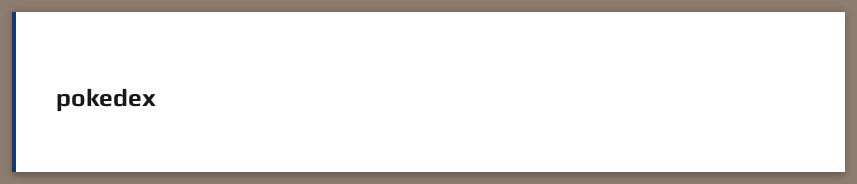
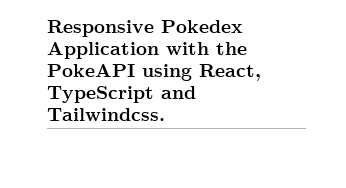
- pokedex
+ Responsive Pokedex Application with the PokeAPI using React, TypeScript and Tailwindcss.

